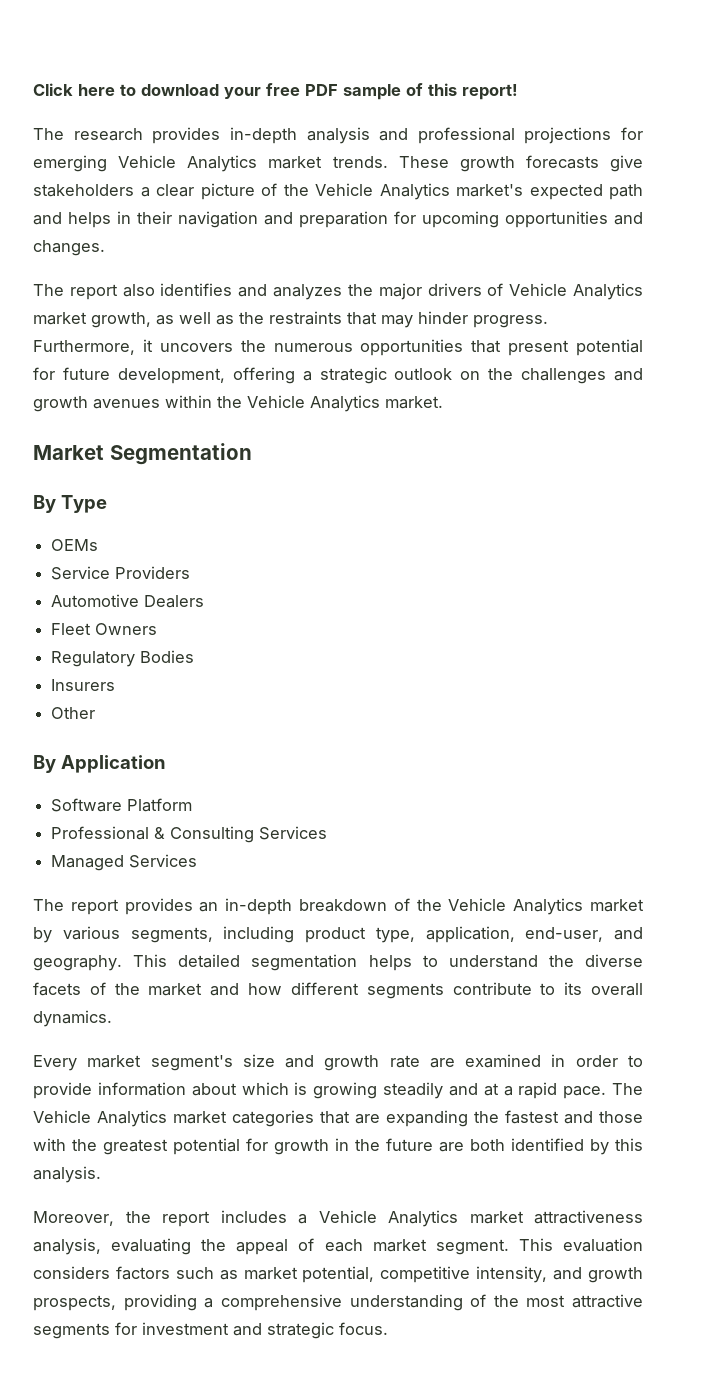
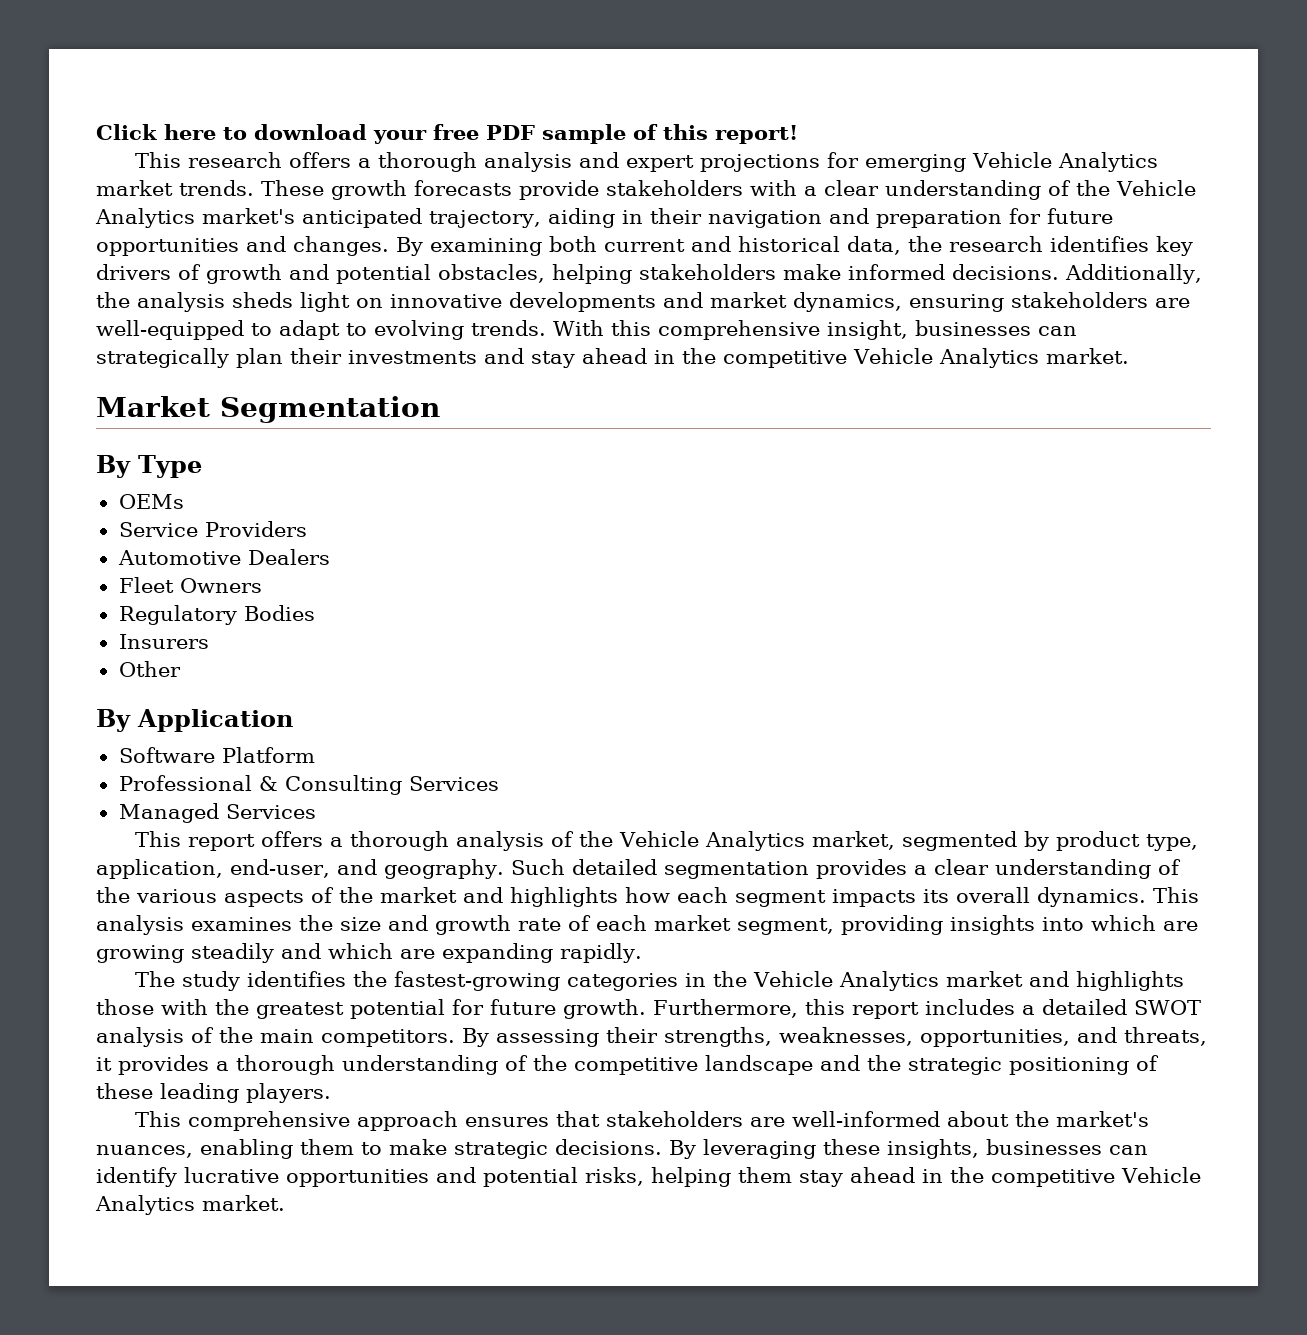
- The research provides in-depth analysis and professional projections for emerging Vehicle Analytics market trends.
+ This research offers a thorough analysis and expert projections for emerging Vehicle Analytics market trends.
- These growth forecasts give stakeholders a clear picture of the Vehicle Analytics market's expected path and helps in their navigation and preparation for upcoming opportunities and changes.
- The report also identifies and analyzes the major drivers of Vehicle Analytics market growth, as well as the restraints that may hinder progress. Furthermore, it uncovers the numerous opportunities that present potential for future development, offering a strategic outlook on the challenges and growth avenues within the Vehicle Analytics market.
+ These growth forecasts provide stakeholders with a clear understanding of the Vehicle Analytics market's anticipated trajectory, aiding in their navigation and preparation for future opportunities and changes. By examining both current and historical data, the research identifies key drivers of growth and potential obstacles, helping stakeholders make informed decisions. Additionally, the analysis sheds light on innovative developments and market dynamics, ensuring stakeholders are well-equipped to adapt to evolving trends. With this comprehensive insight, businesses can strategically plan their investments and stay ahead in the competitive Vehicle Analytics market.
- The report provides an in-depth breakdown of the Vehicle Analytics market by various segments, including product type, application, end-user, and geography.
+ This report offers a thorough analysis of the Vehicle Analytics market, segmented by product type, application, end-user, and geography.
- This detailed segmentation helps to understand the diverse facets of the market and how different segments contribute to its overall dynamics.
- Every market segment's size and growth rate are examined in order to provide information about which is growing steadily and at a rapid pace. The Vehicle Analytics market categories that are expanding the fastest and those with the greatest potential for growth in the future are both identified by this analysis.
- Moreover, the report includes a Vehicle Analytics market attractiveness analysis, evaluating the appeal of each market segment. This evaluation considers factors such as market potential, competitive intensity, and growth prospects, providing a comprehensive understanding of the most attractive segments for investment and strategic focus.
+ Such detailed segmentation provides a clear understanding of the various aspects of the market and highlights how each segment impacts its overall dynamics. This analysis examines the size and growth rate of each market segment, providing insights into which are growing steadily and which are expanding rapidly.
+ The study identifies the fastest-growing categories in the Vehicle Analytics market and highlights those with the greatest potential for future growth. Furthermore, this report includes a detailed SWOT analysis of the main competitors. By assessing their strengths, weaknesses, opportunities, and threats, it provides a thorough understanding of the competitive landscape and the strategic positioning of these leading players.
+ This comprehensive approach ensures that stakeholders are well-informed about the market's nuances, enabling them to make strategic decisions. By leveraging these insights, businesses can identify lucrative opportunities and potential risks, helping them stay ahead in the competitive Vehicle Analytics market.

